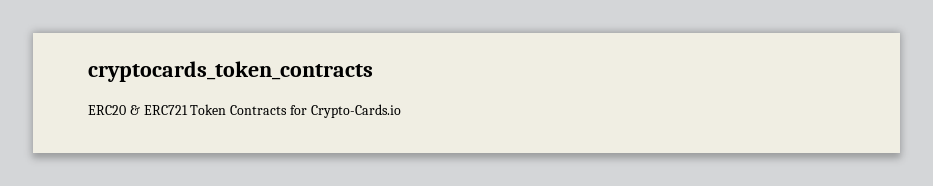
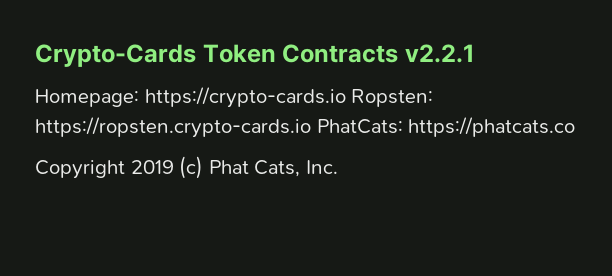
- cryptocards_token_contracts
- ERC20 & ERC721 Token Contracts for Crypto-Cards.io
+ Crypto-Cards Token Contracts v2.2.1
+ Homepage: https://crypto-cards.io Ropsten: https://ropsten.crypto-cards.io PhatCats: https://phatcats.co
+ Copyright 2019 (c) Phat Cats, Inc.

